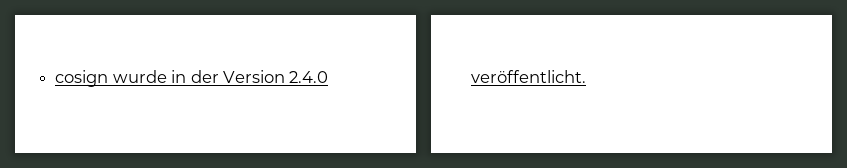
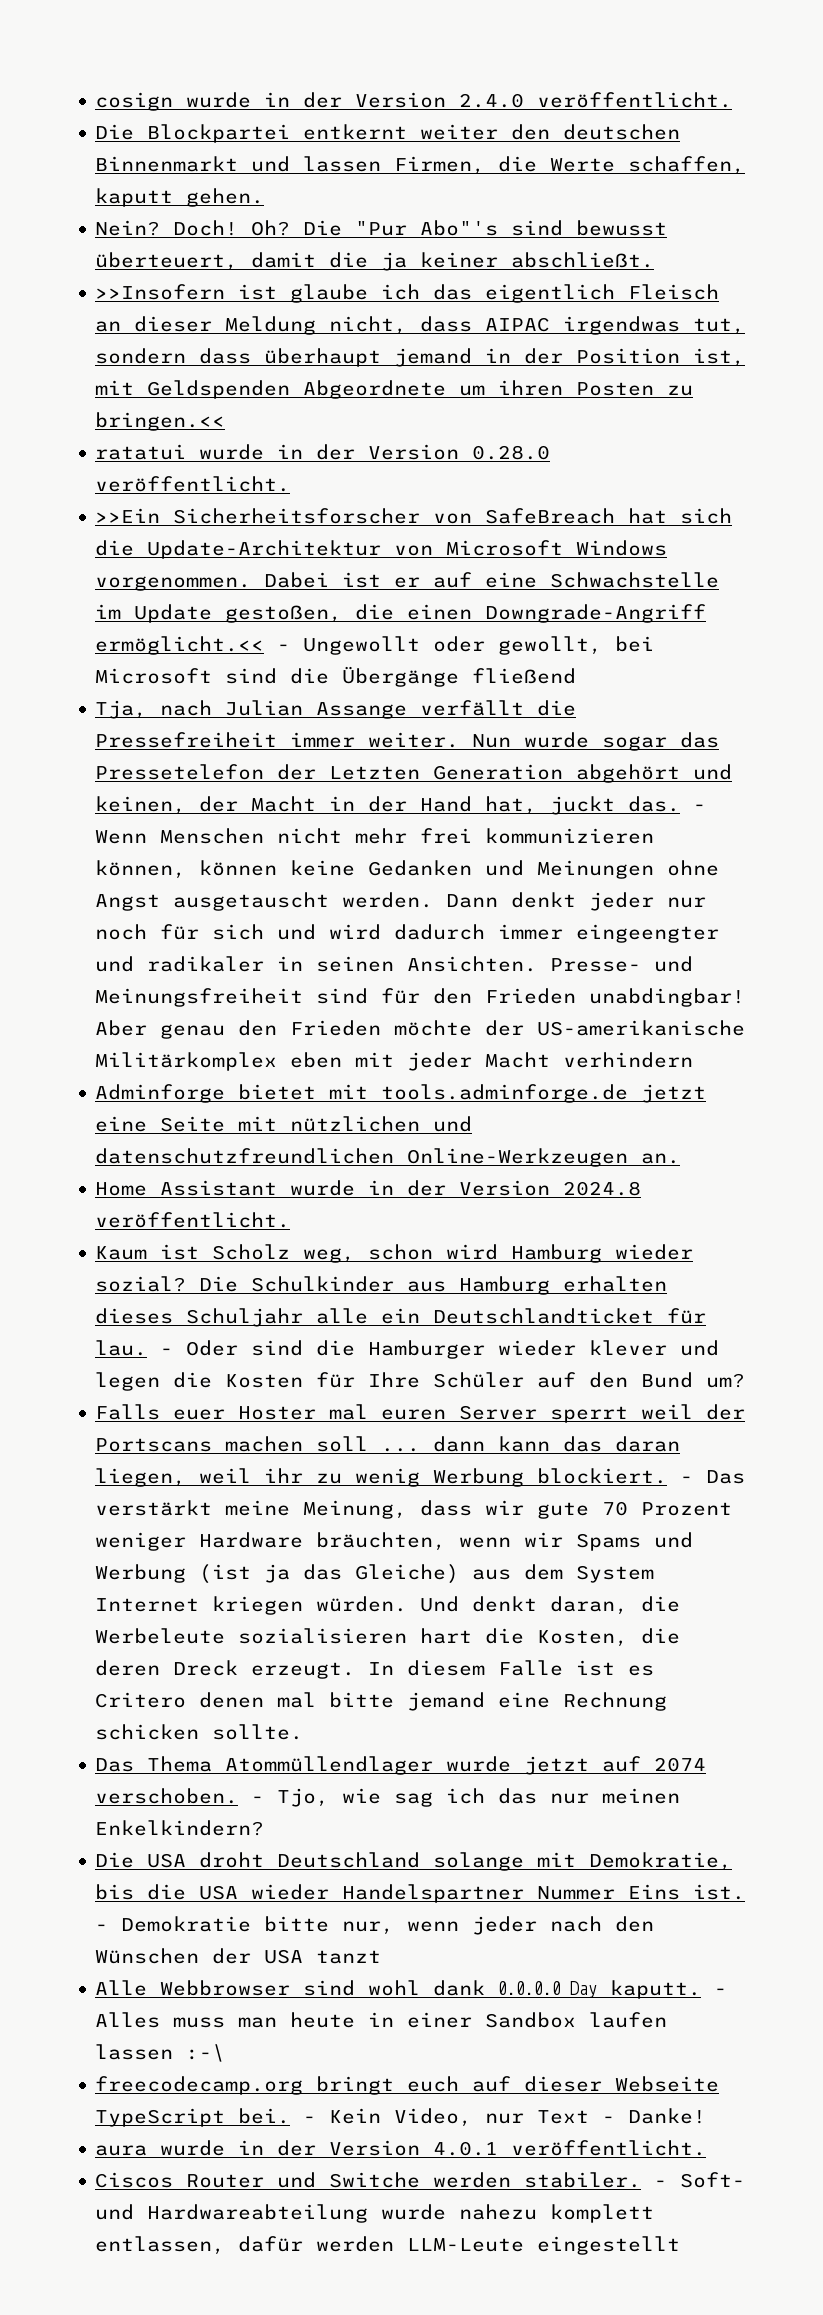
+ Die Blockpartei entkernt weiter den deutschen Binnenmarkt und lassen Firmen, die Werte schaffen, kaputt gehen.
+ Nein? Doch! Oh? Die "Pur Abo"'s sind bewusst überteuert, damit die ja keiner abschließt.
+ >>Insofern ist glaube ich das eigentlich Fleisch an dieser Meldung nicht, dass AIPAC irgendwas tut, sondern dass überhaupt jemand in der Position ist, mit Geldspenden Abgeordnete um ihren Posten zu bringen.<<
+ ratatui wurde in der Version 0.28.0 veröffentlicht.
+ >>Ein Sicherheitsforscher von SafeBreach hat sich die Update-Architektur von Microsoft Windows vorgenommen. Dabei ist er auf eine Schwachstelle im Update gestoßen, die einen Downgrade-Angriff ermöglicht.<< - Ungewollt oder gewollt, bei Microsoft sind die Übergänge fließend
+ Tja, nach Julian Assange verfällt die Pressefreiheit immer weiter. Nun wurde sogar das Pressetelefon der Letzten Generation abgehört und keinen, der Macht in der Hand hat, juckt das. - Wenn Menschen nicht mehr frei kommunizieren können, können keine Gedanken und Meinungen ohne Angst ausgetauscht werden. Dann denkt jeder nur noch für sich und wird dadurch immer eingeengter und radikaler in seinen Ansichten. Presse- und Meinungsfreiheit sind für den Frieden unabdingbar! Aber genau den Frieden möchte der US-amerikanische Militärkomplex eben mit jeder Macht verhindern
+ Adminforge bietet mit tools.adminforge.de jetzt eine Seite mit nützlichen und datenschutzfreundlichen Online-Werkzeugen an.
+ Home Assistant wurde in der Version 2024.8 veröffentlicht.
+ Kaum ist Scholz weg, schon wird Hamburg wieder sozial? Die Schulkinder aus Hamburg erhalten dieses Schuljahr alle ein Deutschlandticket für lau. - Oder sind die Hamburger wieder klever und legen die Kosten für Ihre Schüler auf den Bund um?
+ Falls euer Hoster mal euren Server sperrt weil der Portscans machen soll ... dann kann das daran liegen, weil ihr zu wenig Werbung blockiert. - Das verstärkt meine Meinung, dass wir gute 70 Prozent weniger Hardware bräuchten, wenn wir Spams und Werbung (ist ja das Gleiche) aus dem System Internet kriegen würden. Und denkt daran, die Werbeleute sozialisieren hart die Kosten, die deren Dreck erzeugt. In diesem Falle ist es Critero denen mal bitte jemand eine Rechnung schicken sollte.
+ Das Thema Atommüllendlager wurde jetzt auf 2074 verschoben. - Tjo, wie sag ich das nur meinen Enkelkindern?
+ Die USA droht Deutschland solange mit Demokratie, bis die USA wieder Handelspartner Nummer Eins ist. - Demokratie bitte nur, wenn jeder nach den Wünschen der USA tanzt
+ Alle Webbrowser sind wohl dank 0.0.0.0 Day kaputt. - Alles muss man heute in einer Sandbox laufen lassen :-\
+ freecodecamp.org bringt euch auf dieser Webseite TypeScript bei. - Kein Video, nur Text - Danke!
+ aura wurde in der Version 4.0.1 veröffentlicht.
+ Ciscos Router und Switche werden stabiler. - Soft- und Hardwareabteilung wurde nahezu komplett entlassen, dafür werden LLM-Leute eingestellt

